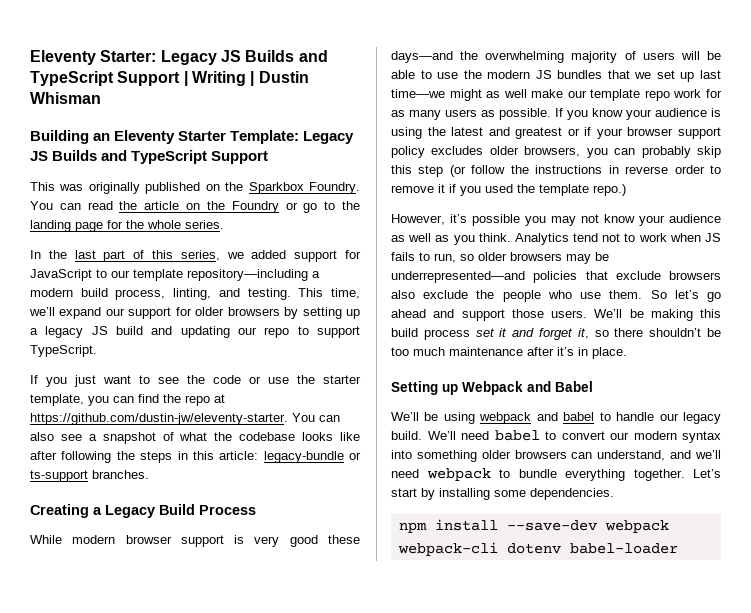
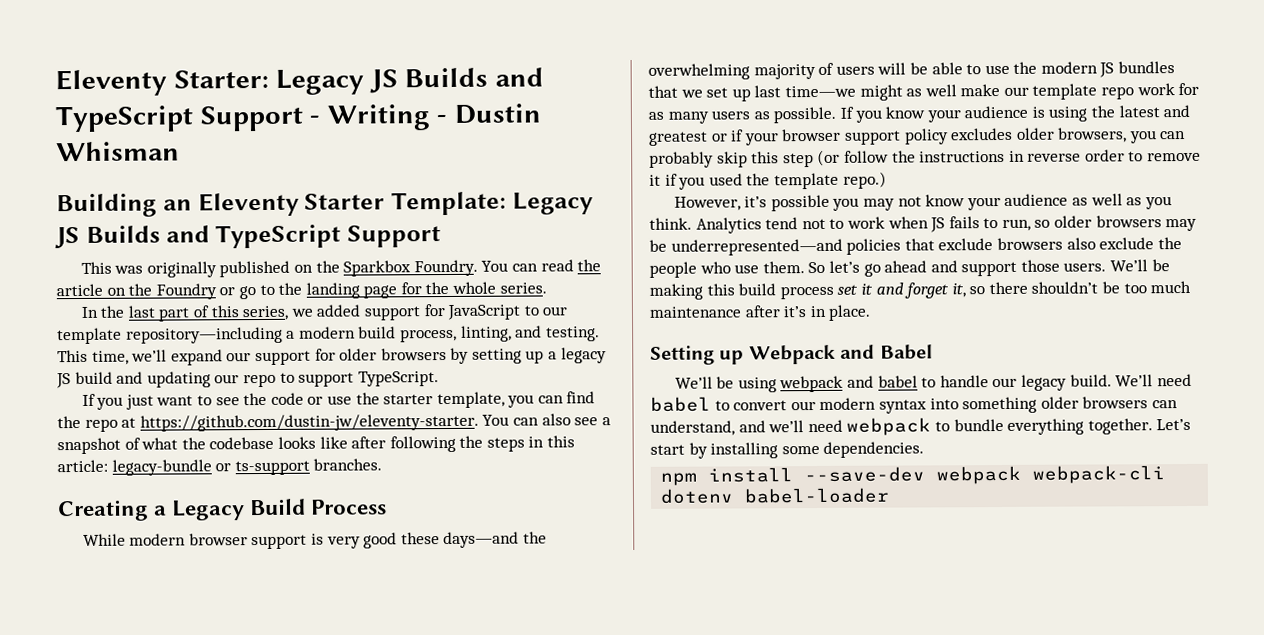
- Eleventy Starter: Legacy JS Builds and TypeScript Support | Writing | Dustin Whisman
+ Eleventy Starter: Legacy JS Builds and TypeScript Support - Writing - Dustin Whisman

